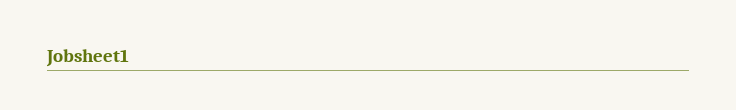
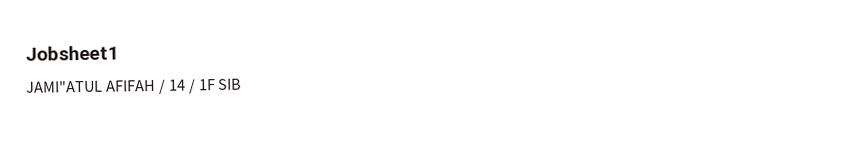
+ JAMI"ATUL AFIFAH / 14 / 1F SIB

